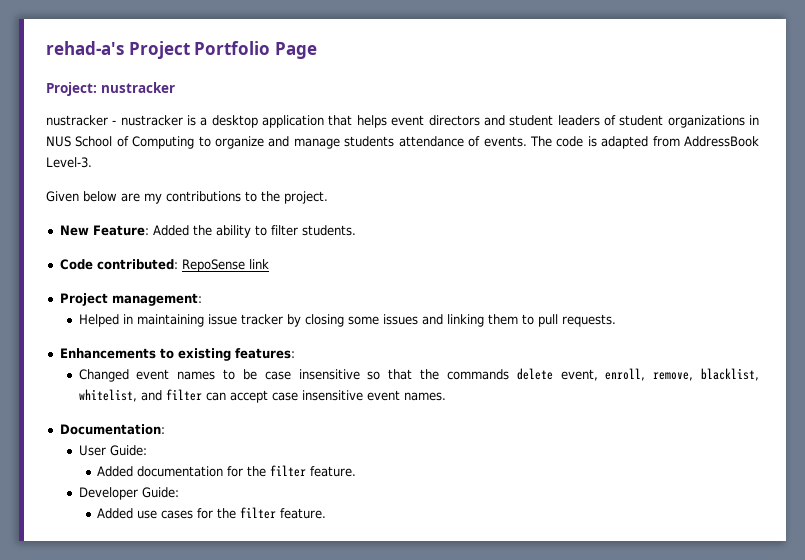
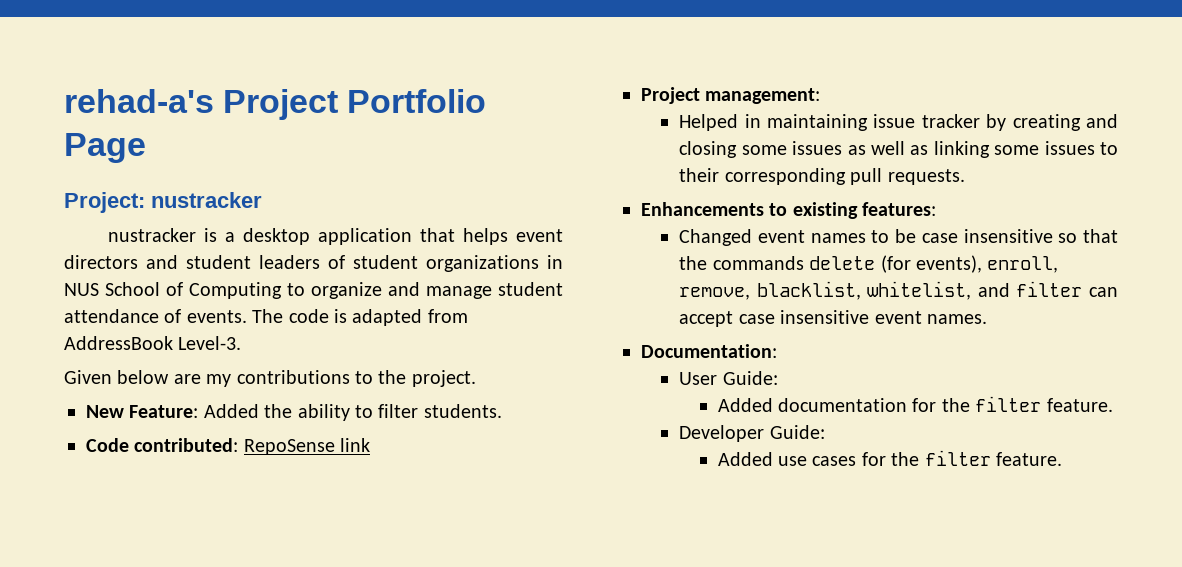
- nustracker - nustracker is a desktop application that helps event directors and student leaders of student organizations in NUS School of Computing to organize and manage students attendance of events.
+ nustracker is a desktop application that helps event directors and student leaders of student organizations in NUS School of Computing to organize and manage student attendance of events.
- Helped in maintaining issue tracker by closing some issues and linking them to pull requests.
+ Helped in maintaining issue tracker by creating and closing some issues as well as linking some issues to their corresponding pull requests.
- Changed event names to be case insensitive so that the commands delete event, enroll, remove, blacklist, whitelist, and filter can accept case insensitive event names.
+ Changed event names to be case insensitive so that the commands delete (for events), enroll, remove, blacklist, whitelist, and filter can accept case insensitive event names.

